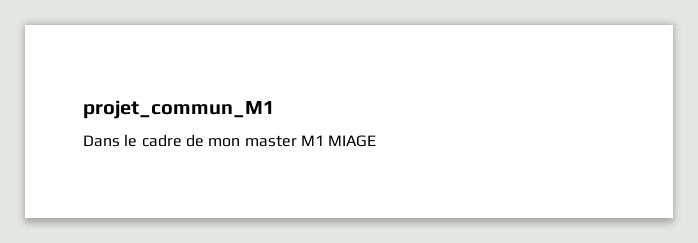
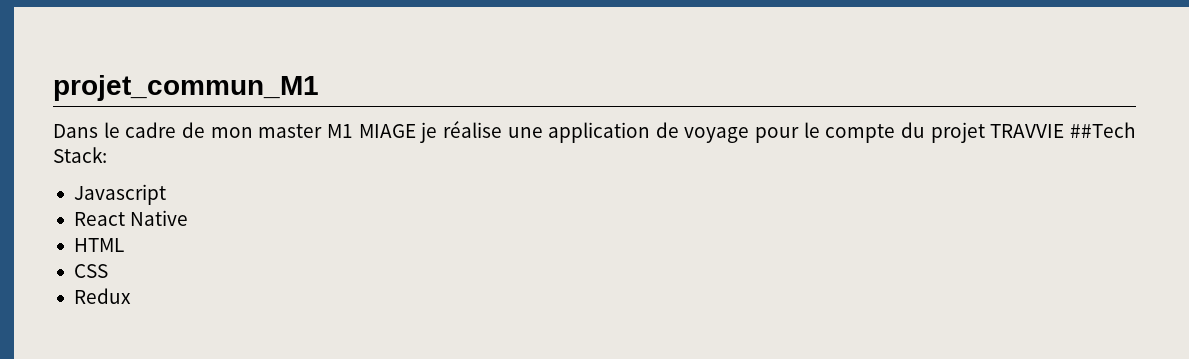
- Dans le cadre de mon master M1 MIAGE
+ Dans le cadre de mon master M1 MIAGE je réalise une application de voyage pour le compte du projet TRAVVIE ##Tech Stack:
+ Javascript
+ React Native
+ HTML
+ CSS
+ Redux

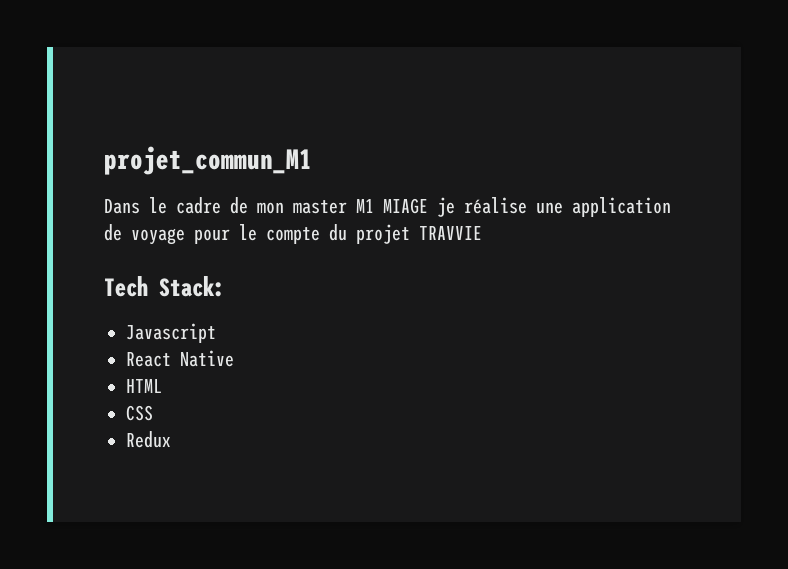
- Dans le cadre de mon master M1 MIAGE je réalise une application de voyage pour le compte du projet TRAVVIE ##Tech Stack:
+ Dans le cadre de mon master M1 MIAGE je réalise une application de voyage pour le compte du projet TRAVVIE
+ Tech Stack:

